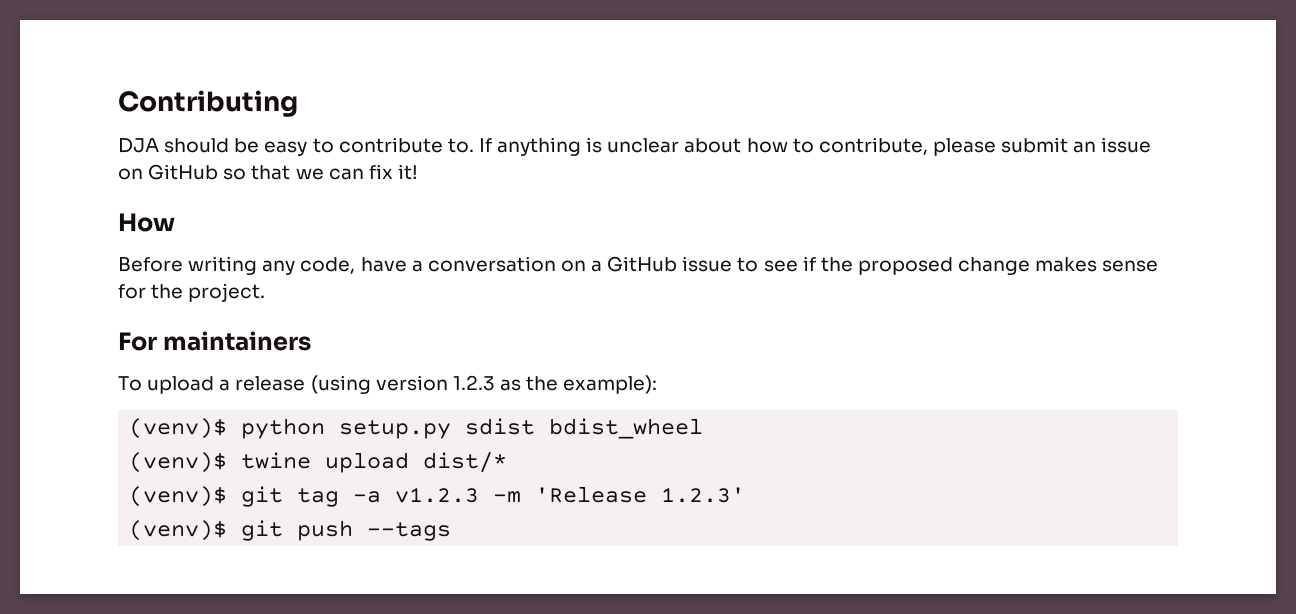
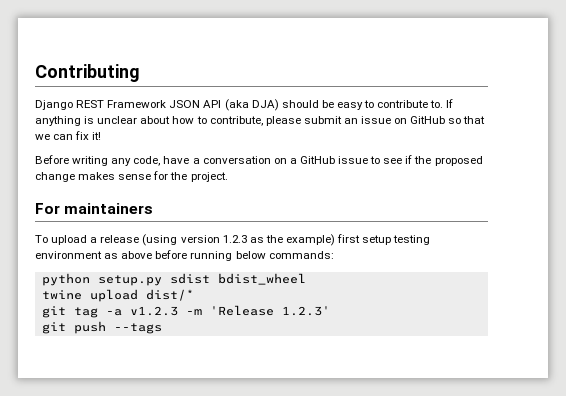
- DJA should be easy to contribute to.
+ Django REST Framework JSON API (aka DJA) should be easy to contribute to.
- How
- To upload a release (using version 1.2.3 as the example):
- (venv)$ python setup.py sdist bdist_wheel
+ To upload a release (using version 1.2.3 as the example) first setup testing environment as above before running below commands:
+ python setup.py sdist bdist_wheel
- (venv)$ twine upload dist/*
+ twine upload dist/*
- (venv)$ git tag -a v1.2.3 -m 'Release 1.2.3'
+ git tag -a v1.2.3 -m 'Release 1.2.3'
- (venv)$ git push --tags
+ git push --tags

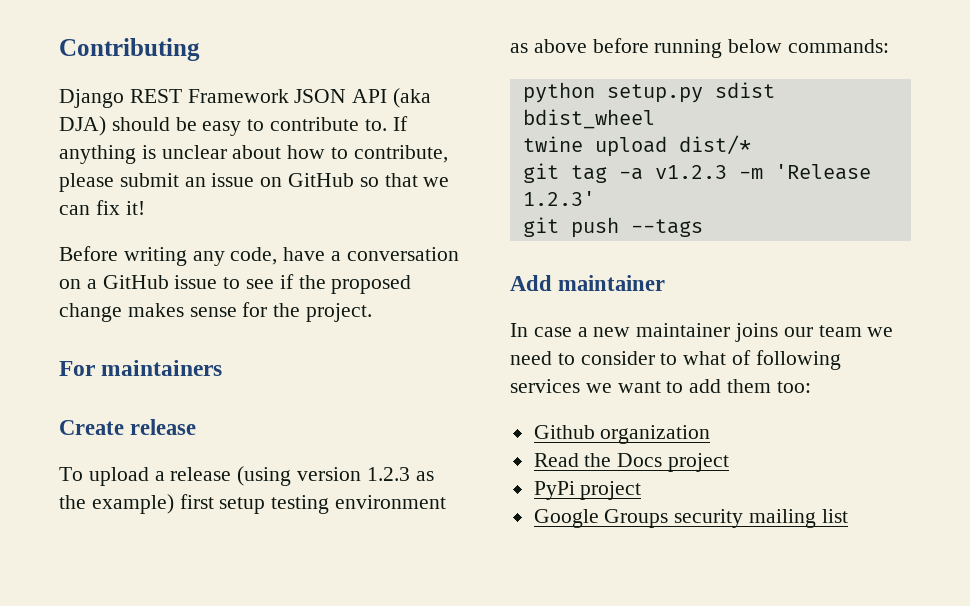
+ Create release
+ Add maintainer
+ In case a new maintainer joins our team we need to consider to what of following services we want to add them too:
+ Github organization
+ Read the Docs project
+ PyPi project
+ Google Groups security mailing list

